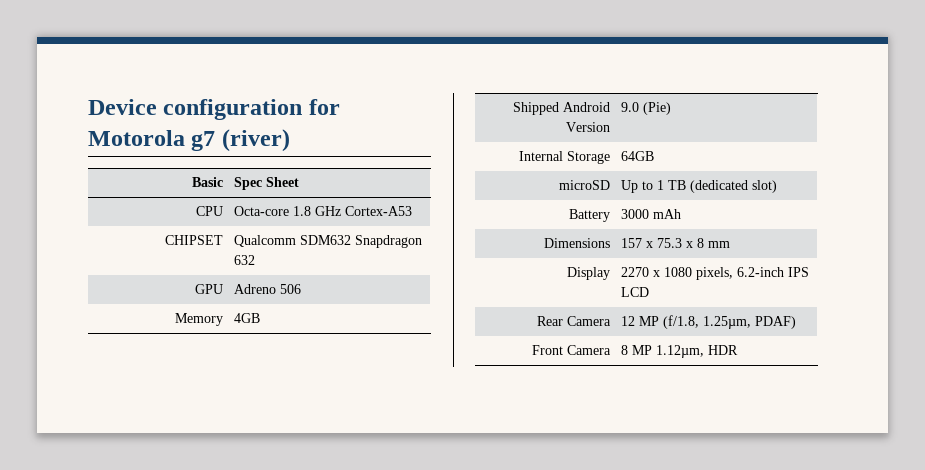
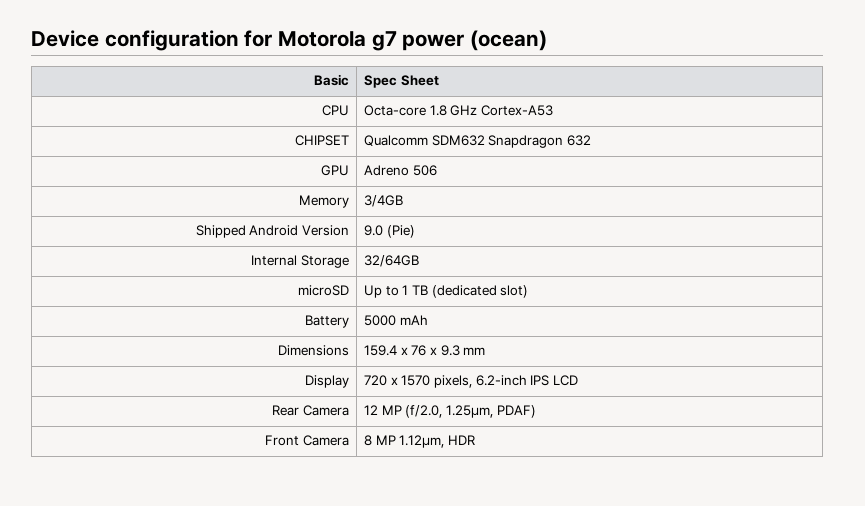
- Device configuration for Motorola g7 (river)
+ Device configuration for Motorola g7 power (ocean)
- Memory | 4GB
+ Memory | 3/4GB
- Internal Storage | 64GB
+ Internal Storage | 32/64GB
- Battery | 3000 mAh
+ Battery | 5000 mAh
- Dimensions | 157 x 75.3 x 8 mm
+ Dimensions | 159.4 x 76 x 9.3 mm
- Display | 2270 x 1080 pixels, 6.2-inch IPS LCD
+ Display | 720 x 1570 pixels, 6.2-inch IPS LCD
- Rear Camera | 12 MP (f/1.8, 1.25µm, PDAF)
+ Rear Camera | 12 MP (f/2.0, 1.25µm, PDAF)

